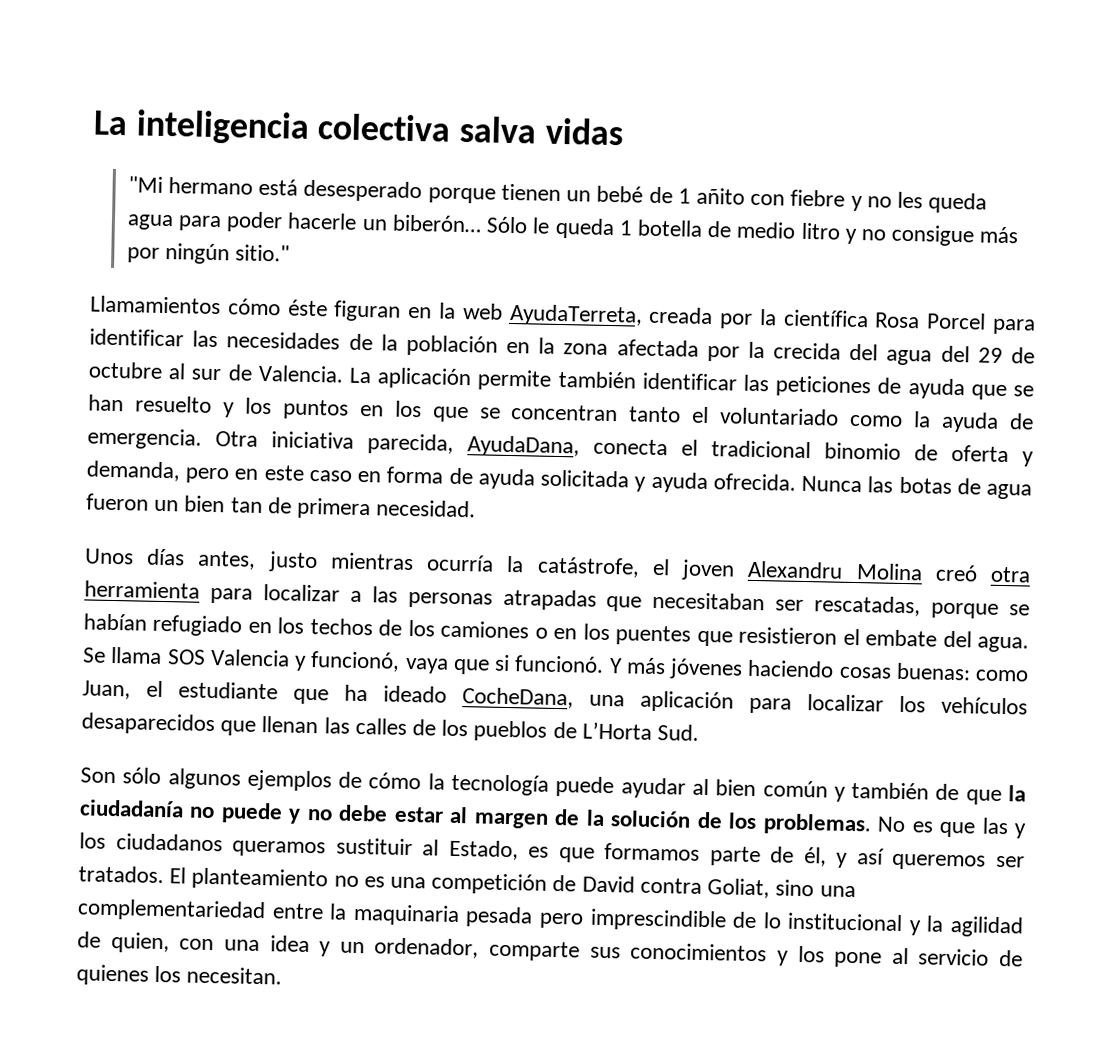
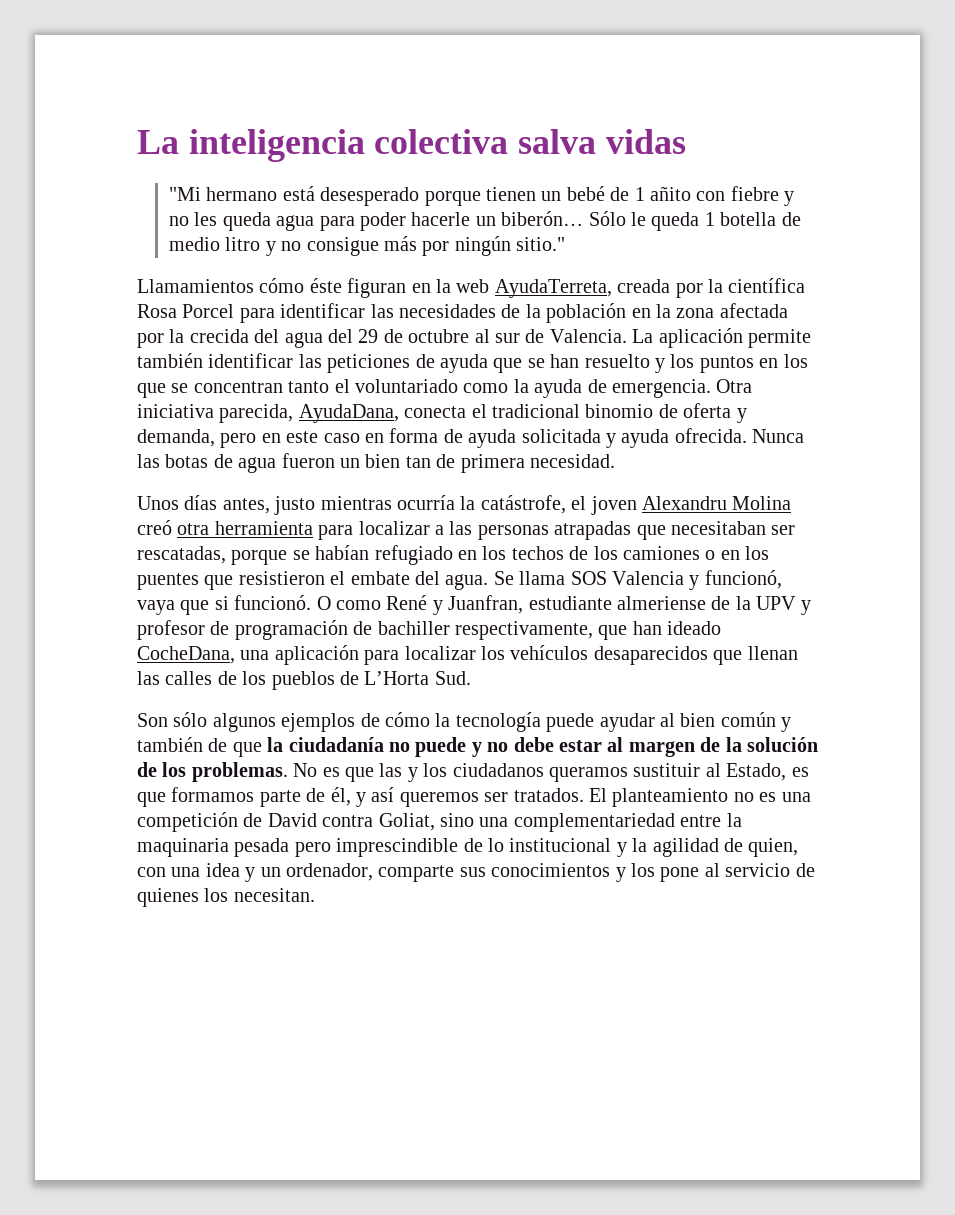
- Y más jóvenes haciendo cosas buenas: como Juan, el estudiante que ha ideado CocheDana, una aplicación para localizar los vehículos desaparecidos que llenan las calles de los pueblos de L’Horta Sud.
+ O como René y Juanfran, estudiante almeriense de la UPV y profesor de programación de bachiller respectivamente, que han ideado CocheDana, una aplicación para localizar los vehículos desaparecidos que llenan las calles de los pueblos de L’Horta Sud.

